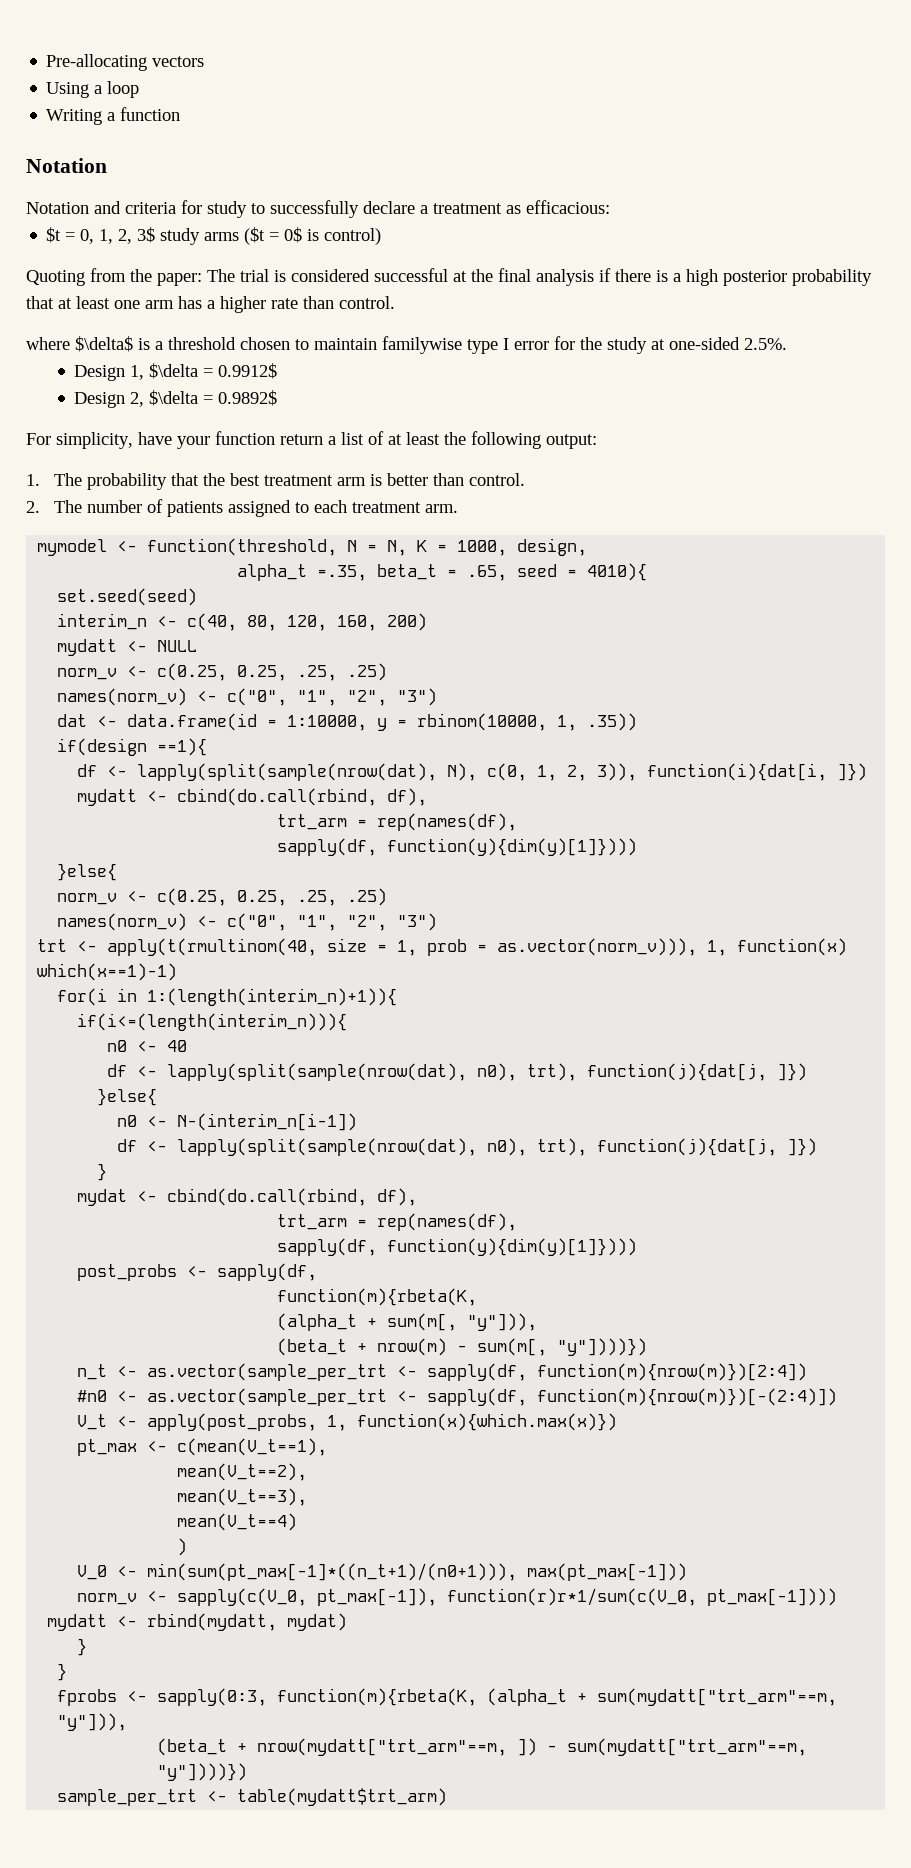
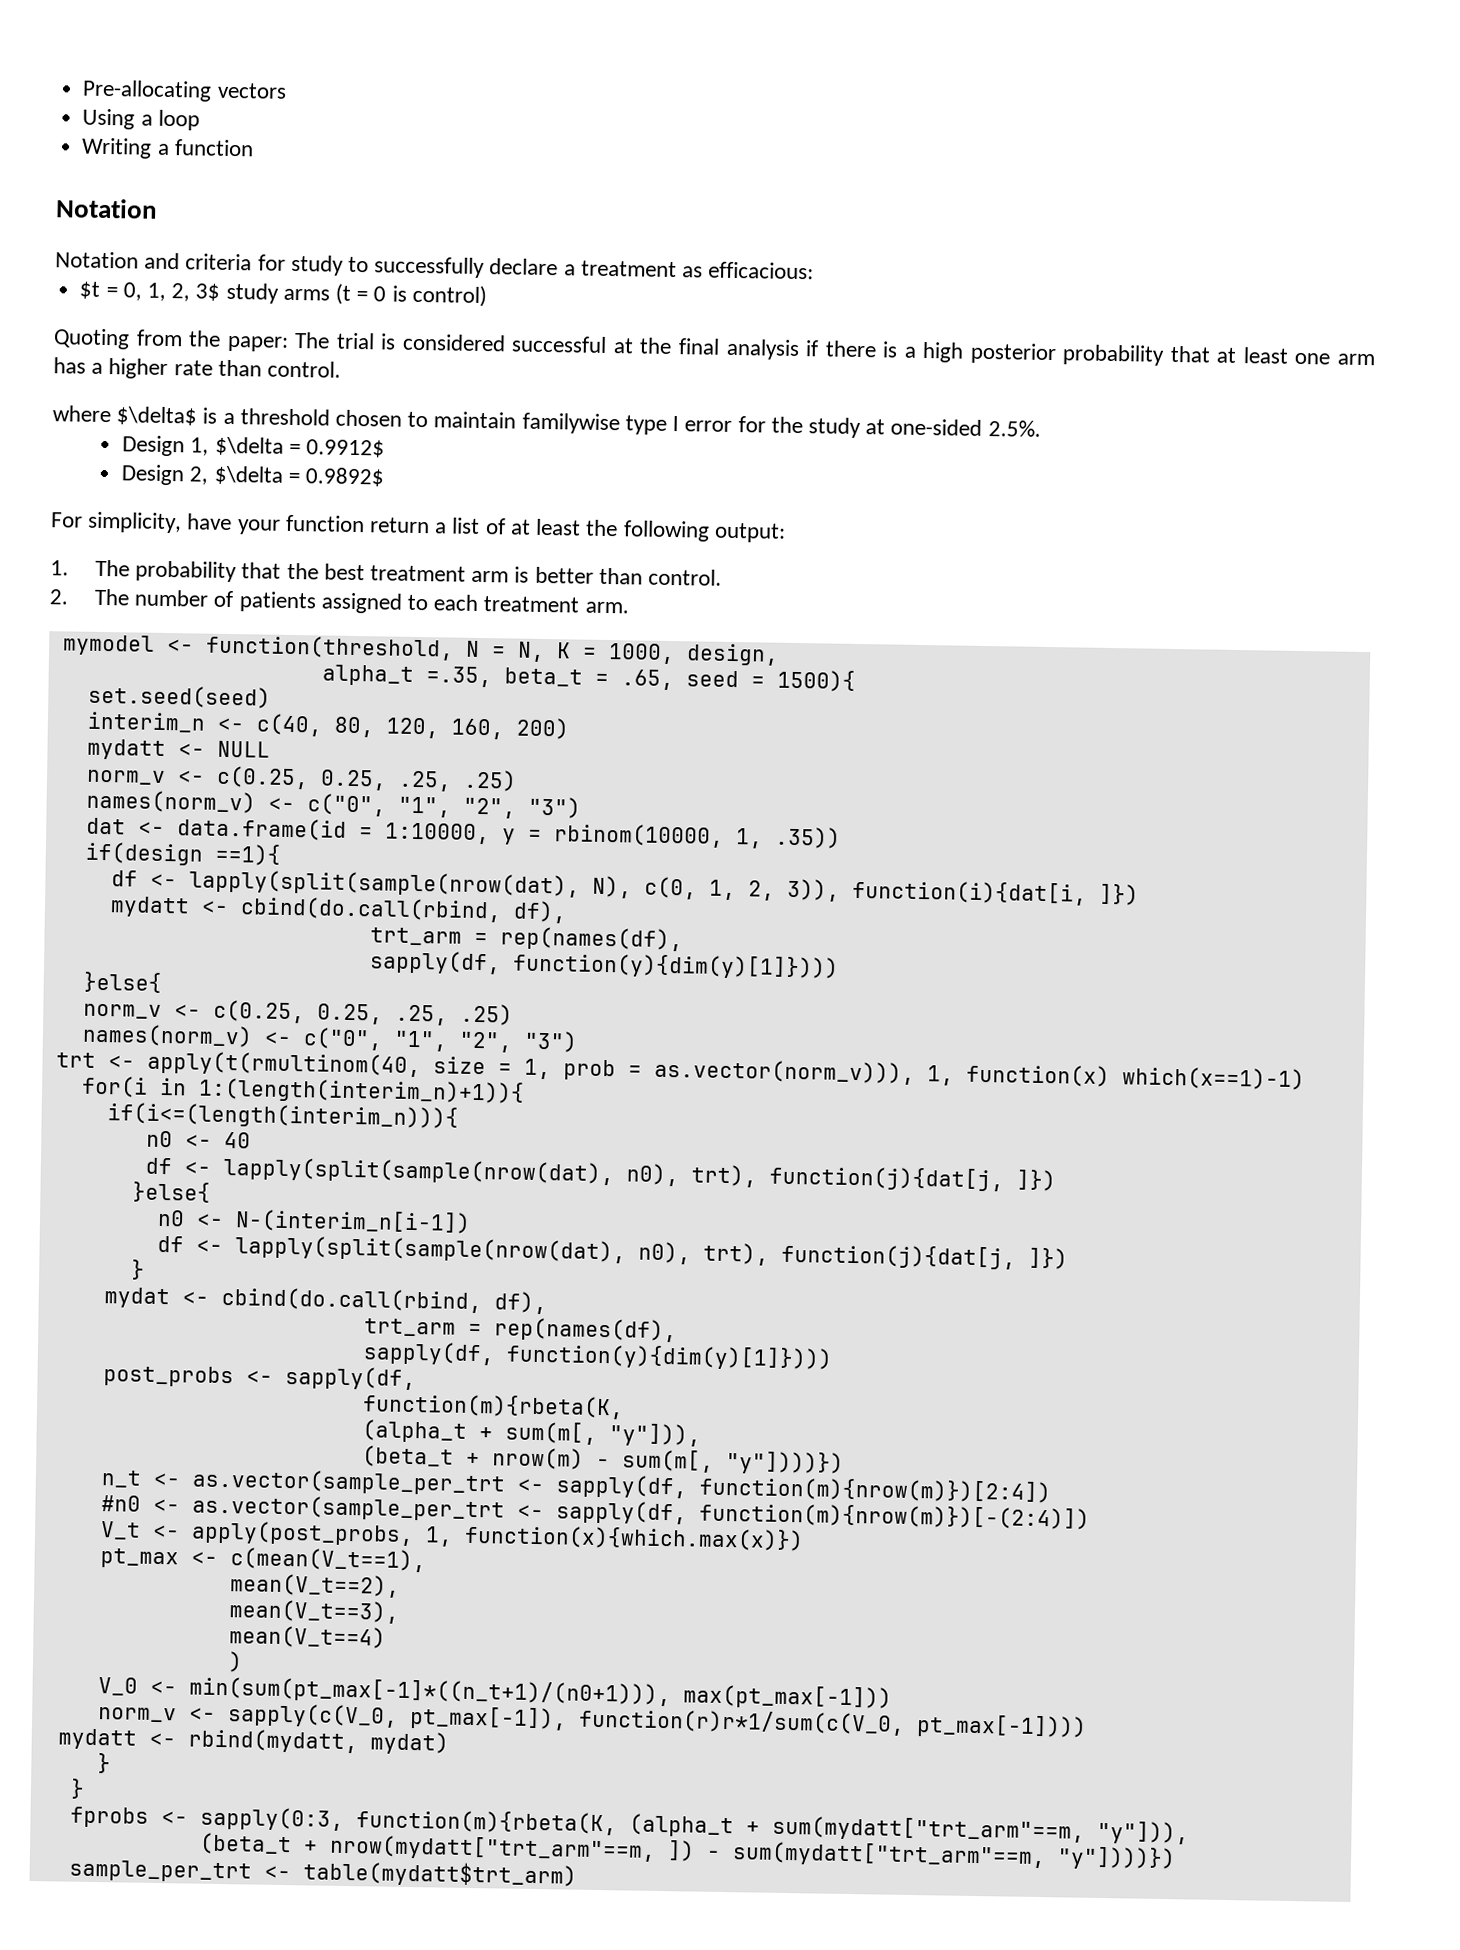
- $t = 0, 1, 2, 3$ study arms ($t = 0$ is control)
+ $t = 0, 1, 2, 3$ study arms (t = 0 is control)
- alpha_t =.35, beta_t = .65, seed = 4010){
+ alpha_t =.35, beta_t = .65, seed = 1500){

